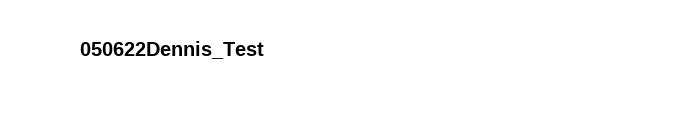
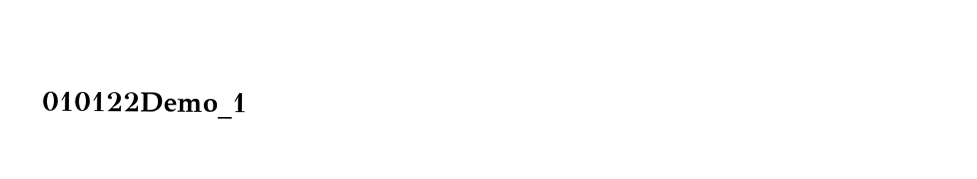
- 050622Dennis_Test
+ 010122Demo_1

